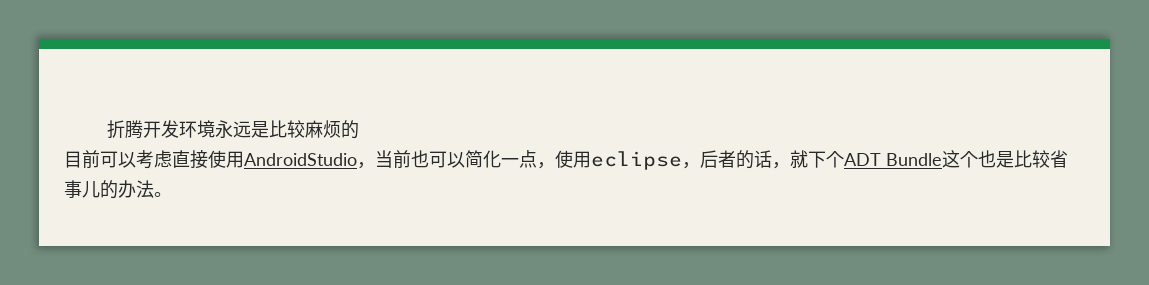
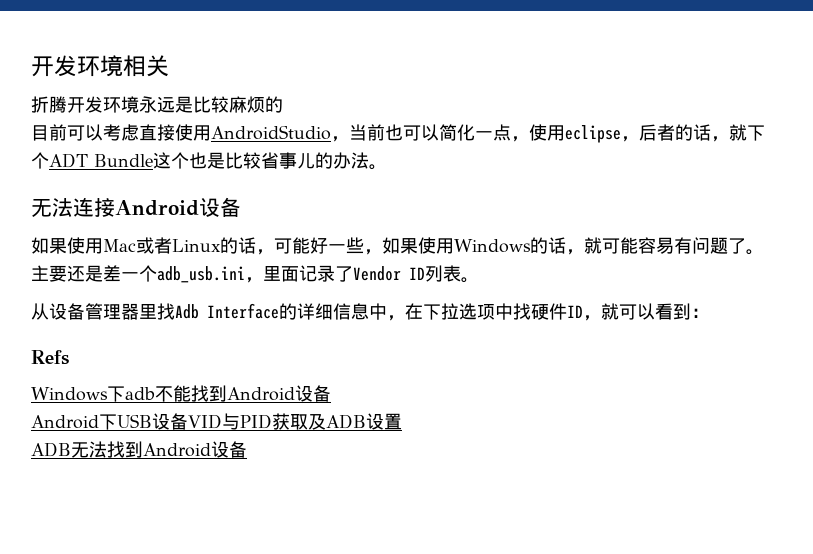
+ 开发环境相关
+ 无法连接Android设备
+ 如果使用Mac或者Linux的话，可能好一些，如果使用Windows的话，就可能容易有问题了。主要还是差一个adb_usb.ini，里面记录了Vendor ID列表。
+ 从设备管理器里找Adb Interface的详细信息中，在下拉选项中找硬件ID，就可以看到：
+ Refs
+ Windows下adb不能找到Android设备
+ Android下USB设备VID与PID获取及ADB设置
+ ADB无法找到Android设备

